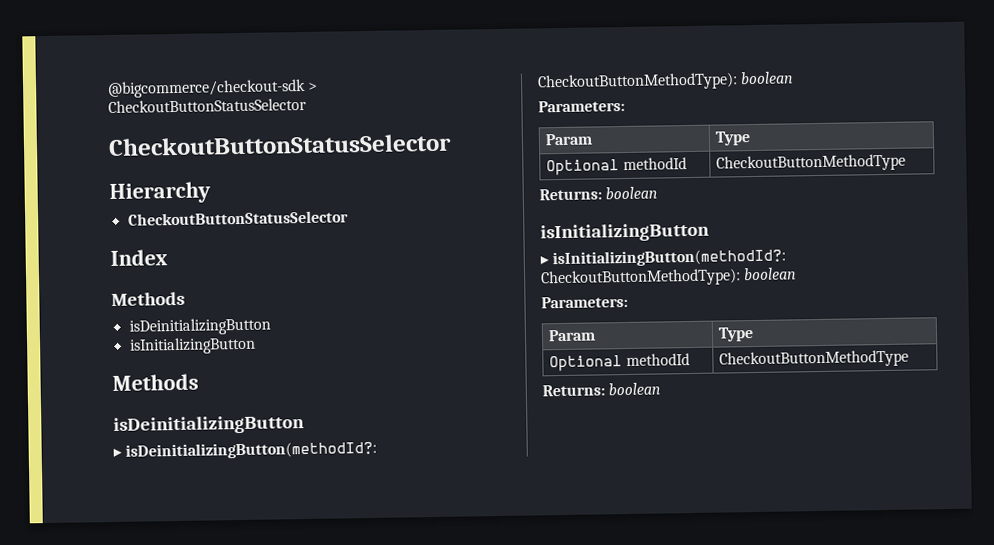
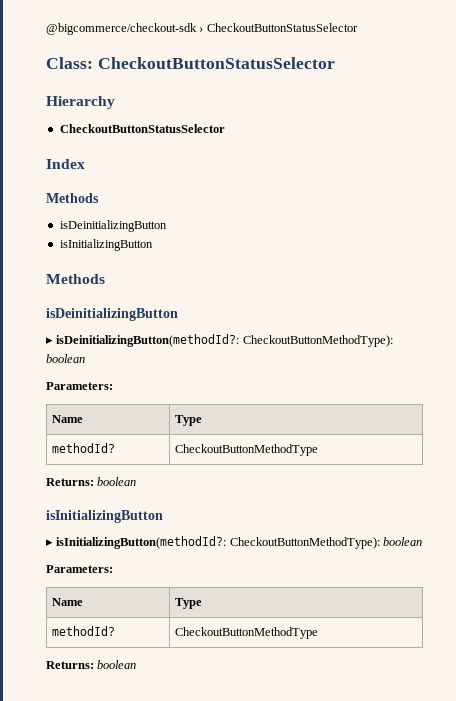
- @bigcommerce/checkout-sdk > CheckoutButtonStatusSelector
- CheckoutButtonStatusSelector
+ @bigcommerce/checkout-sdk › CheckoutButtonStatusSelector
+ Class: CheckoutButtonStatusSelector
  ▸ isDeinitializingButton(methodId?: CheckoutButtonMethodType): boolean
  Parameters:
- Param | Type
- Optional methodId | CheckoutButtonMethodType
+ Name | Type
+ methodId? | CheckoutButtonMethodType
  ▸ isInitializingButton(methodId?: CheckoutButtonMethodType): boolean
  Parameters:
- Param | Type
- Optional methodId | CheckoutButtonMethodType
+ Name | Type
+ methodId? | CheckoutButtonMethodType

